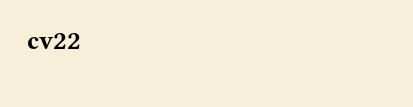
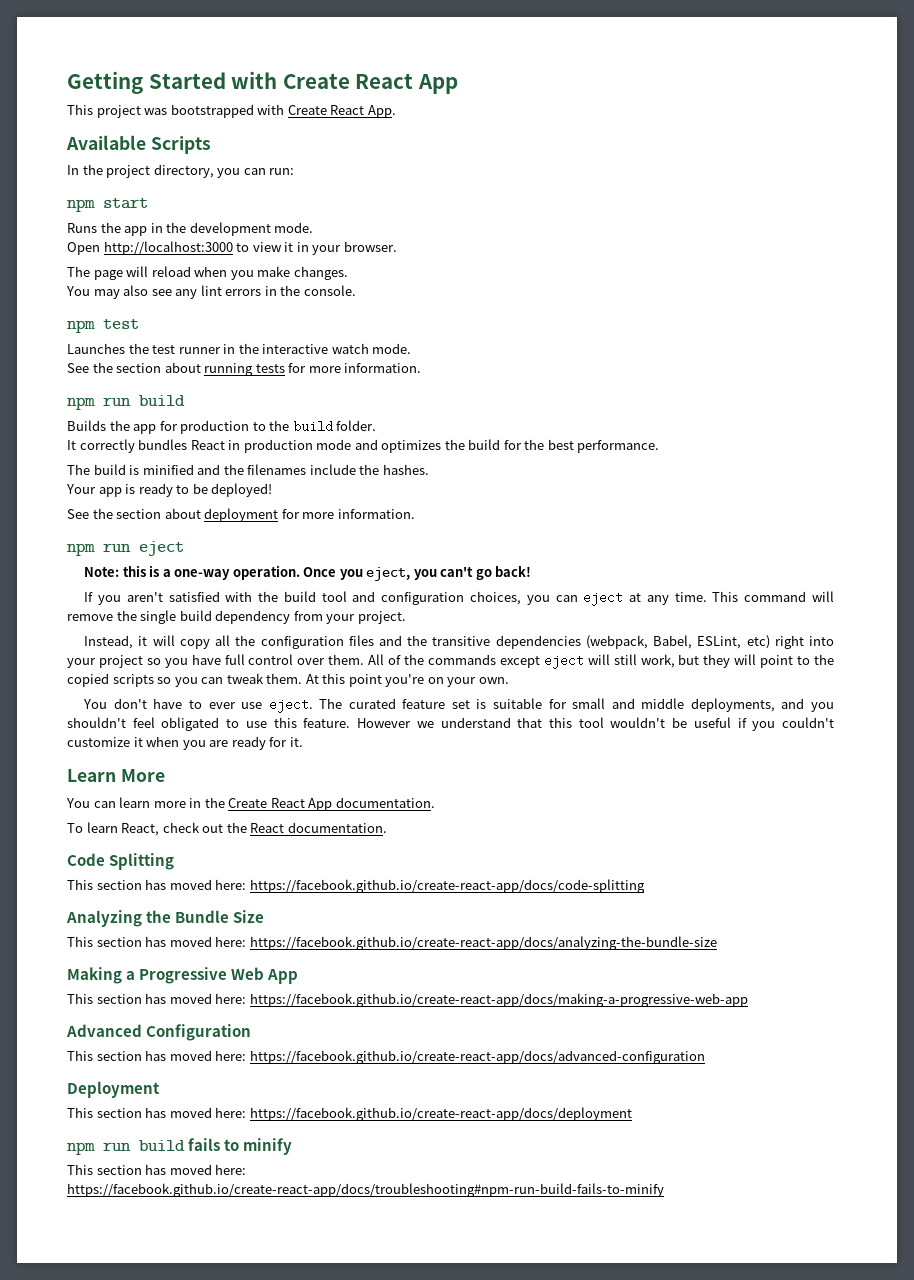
- cv22
+ Getting Started with Create React App
+ This project was bootstrapped with Create React App.
+ Available Scripts
+ In the project directory, you can run:
+ npm start
+ Runs the app in the development mode.
+ Open http://localhost:3000 to view it in your browser.
+ The page will reload when you make changes.
+ You may also see any lint errors in the console.
+ npm test
+ Launches the test runner in the interactive watch mode.
+ See the section about running tests for more information.
+ npm run build
+ Builds the app for production to the build folder.
+ It correctly bundles React in production mode and optimizes the build for the best performance.
+ The build is minified and the filenames include the hashes.
+ Your app is ready to be deployed!
+ See the section about deployment for more information.
+ npm run eject
+ Note: this is a one-way operation. Once you eject, you can't go back!
+ If you aren't satisfied with the build tool and configuration choices, you can eject at any time. This command will remove the single build dependency from your project.
+ Instead, it will copy all the configuration files and the transitive dependencies (webpack, Babel, ESLint, etc) right into your project so you have full control over them. All of the commands except eject will still work, but they will point to the copied scripts so you can tweak them. At this point you're on your own.
+ You don't have to ever use eject. The curated feature set is suitable for small and middle deployments, and you shouldn't feel obligated to use this feature. However we understand that this tool wouldn't be useful if you couldn't customize it when you are ready for it.
+ Learn More
+ You can learn more in the Create React App documentation.
+ To learn React, check out the React documentation.
+ Code Splitting
+ This section has moved here: https://facebook.github.io/create-react-app/docs/code-splitting
+ Analyzing the Bundle Size
+ This section has moved here: https://facebook.github.io/create-react-app/docs/analyzing-the-bundle-size
+ Making a Progressive Web App
+ This section has moved here: https://facebook.github.io/create-react-app/docs/making-a-progressive-web-app
+ Advanced Configuration
+ This section has moved here: https://facebook.github.io/create-react-app/docs/advanced-configuration
+ Deployment
+ This section has moved here: https://facebook.github.io/create-react-app/docs/deployment
+ npm run build fails to minify
+ This section has moved here: https://facebook.github.io/create-react-app/docs/troubleshooting#npm-run-build-fails-to-minify

